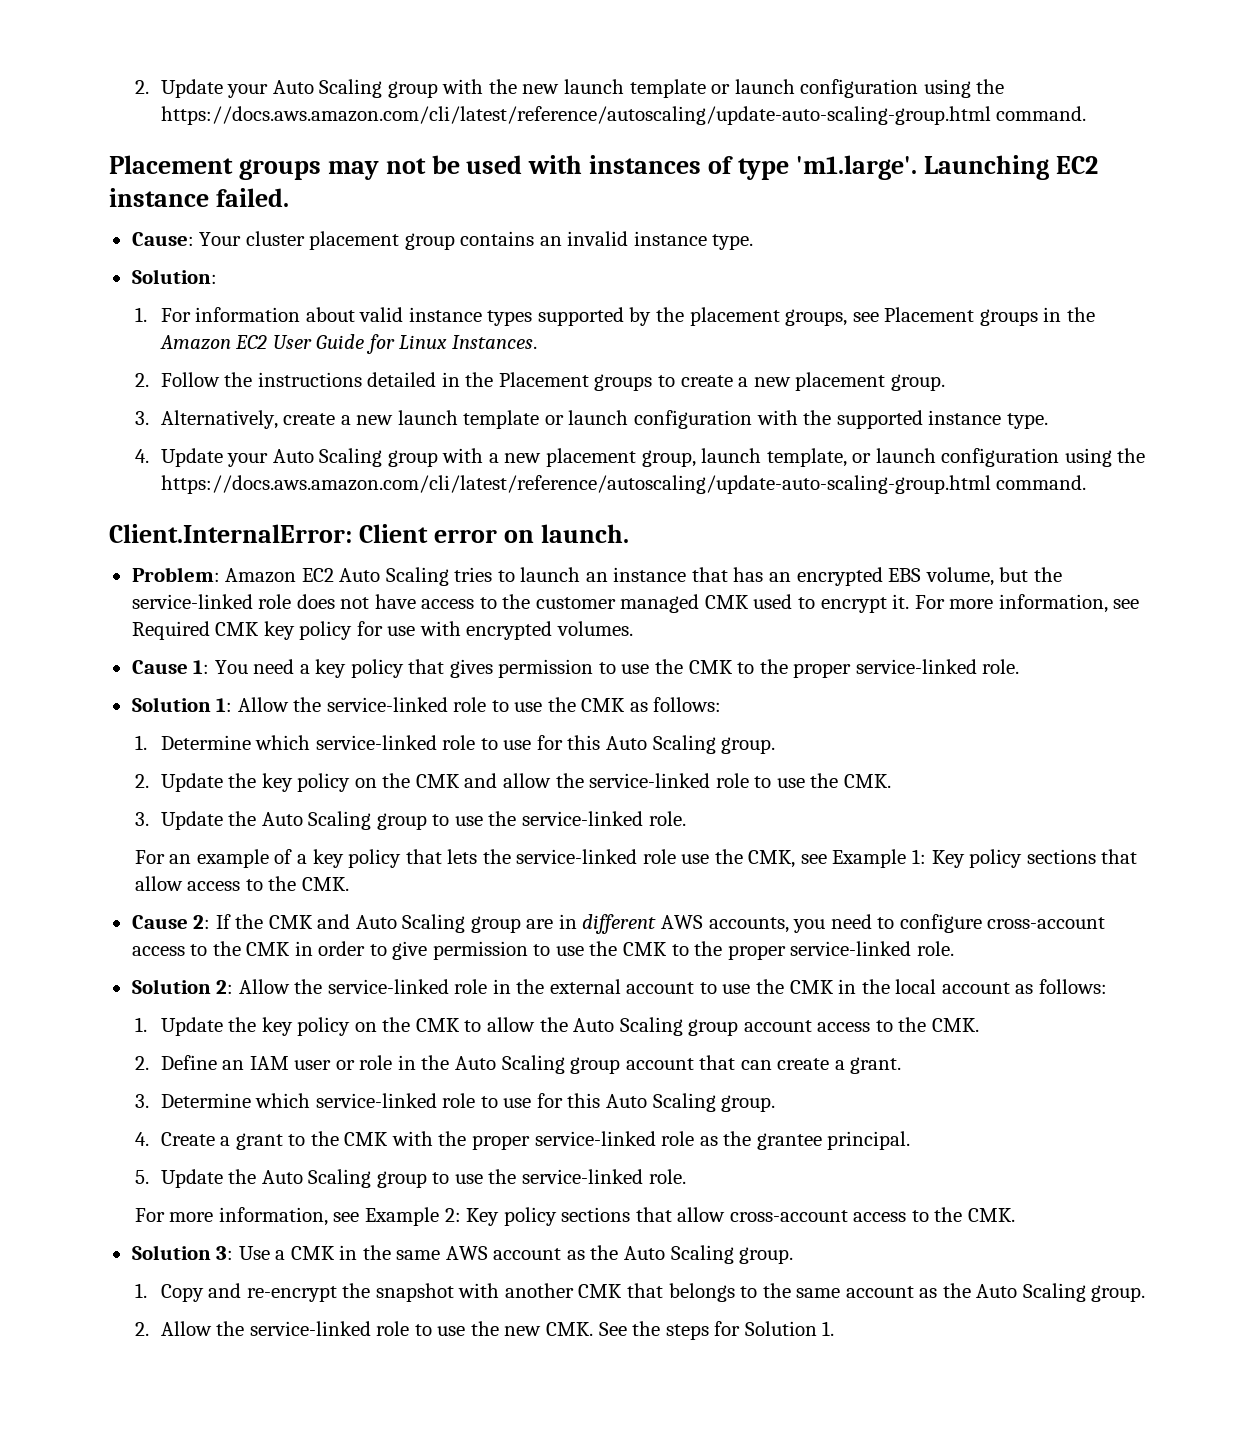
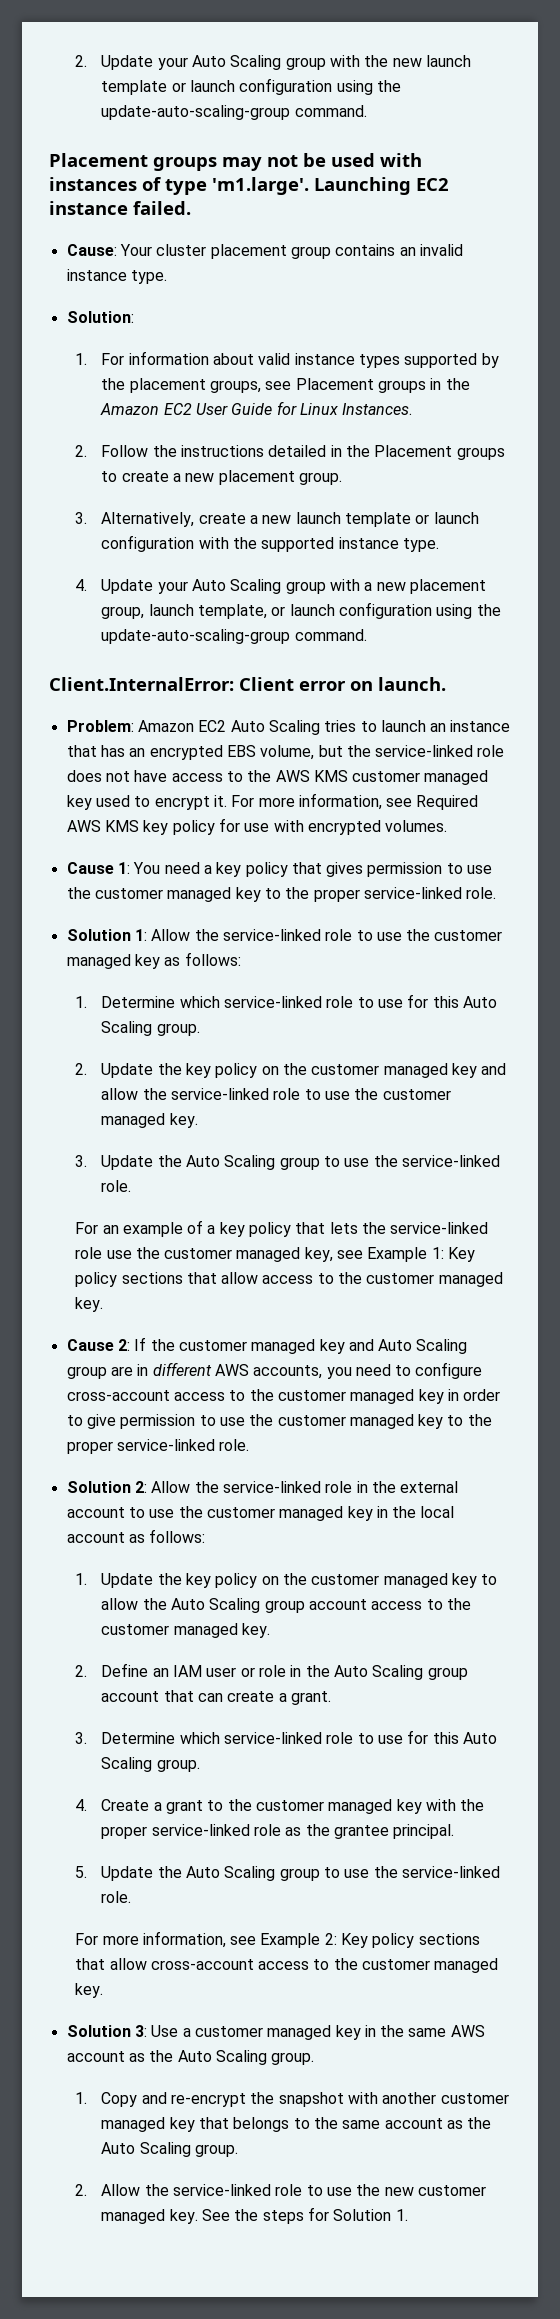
- 2. Update your Auto Scaling group with the new launch template or launch configuration using the https://docs.aws.amazon.com/cli/latest/reference/autoscaling/update-auto-scaling-group.html command.
+ 2. Update your Auto Scaling group with the new launch template or launch configuration using the update-auto-scaling-group command.
- 4. Update your Auto Scaling group with a new placement group, launch template, or launch configuration using the https://docs.aws.amazon.com/cli/latest/reference/autoscaling/update-auto-scaling-group.html command.
+ 4. Update your Auto Scaling group with a new placement group, launch template, or launch configuration using the update-auto-scaling-group command.
- Problem: Amazon EC2 Auto Scaling tries to launch an instance that has an encrypted EBS volume, but the service-linked role does not have access to the customer managed CMK used to encrypt it.
+ Problem: Amazon EC2 Auto Scaling tries to launch an instance that has an encrypted EBS volume, but the service-linked role does not have access to the AWS KMS customer managed key used to encrypt it.
- For more information, see Required CMK key policy for use with encrypted volumes.
+ For more information, see Required AWS KMS key policy for use with encrypted volumes.
- Cause 1: You need a key policy that gives permission to use the CMK to the proper service-linked role.
+ Cause 1: You need a key policy that gives permission to use the customer managed key to the proper service-linked role.
- Solution 1: Allow the service-linked role to use the CMK as follows:
+ Solution 1: Allow the service-linked role to use the customer managed key as follows:
- 2. Update the key policy on the CMK and allow the service-linked role to use the CMK.
+ 2. Update the key policy on the customer managed key and allow the service-linked role to use the customer managed key.
- For an example of a key policy that lets the service-linked role use the CMK, see Example 1: Key policy sections that allow access to the CMK.
+ For an example of a key policy that lets the service-linked role use the customer managed key, see Example 1: Key policy sections that allow access to the customer managed key.
- Cause 2: If the CMK and Auto Scaling group are in different AWS accounts, you need to configure cross-account access to the CMK in order to give permission to use the CMK to the proper service-linked role.
+ Cause 2: If the customer managed key and Auto Scaling group are in different AWS accounts, you need to configure cross-account access to the customer managed key in order to give permission to use the customer managed key to the proper service-linked role.
- Solution 2: Allow the service-linked role in the external account to use the CMK in the local account as follows:
+ Solution 2: Allow the service-linked role in the external account to use the customer managed key in the local account as follows:
- 1. Update the key policy on the CMK to allow the Auto Scaling group account access to the CMK.
+ 1. Update the key policy on the customer managed key to allow the Auto Scaling group account access to the customer managed key.
- 4. Create a grant to the CMK with the proper service-linked role as the grantee principal.
+ 4. Create a grant to the customer managed key with the proper service-linked role as the grantee principal.
- For more information, see Example 2: Key policy sections that allow cross-account access to the CMK.
+ For more information, see Example 2: Key policy sections that allow cross-account access to the customer managed key.
- Solution 3: Use a CMK in the same AWS account as the Auto Scaling group.
+ Solution 3: Use a customer managed key in the same AWS account as the Auto Scaling group.
- 1. Copy and re-encrypt the snapshot with another CMK that belongs to the same account as the Auto Scaling group.
+ 1. Copy and re-encrypt the snapshot with another customer managed key that belongs to the same account as the Auto Scaling group.
- 2. Allow the service-linked role to use the new CMK. See the steps for Solution 1.
+ 2. Allow the service-linked role to use the new customer managed key. See the steps for Solution 1.

